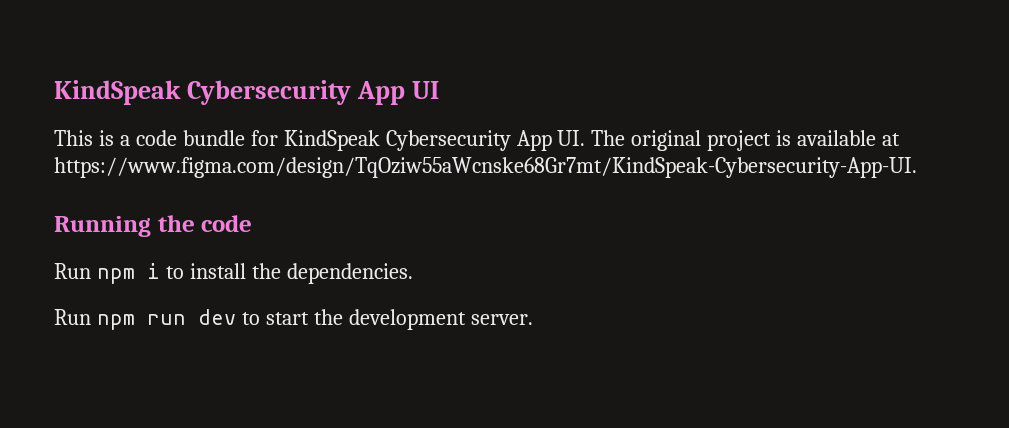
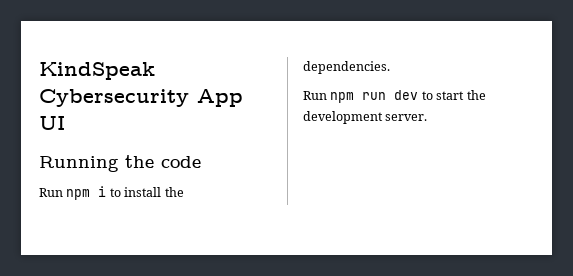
- This is a code bundle for KindSpeak Cybersecurity App UI. The original project is available at https://www.figma.com/design/TqOziw55aWcnske68Gr7mt/KindSpeak-Cybersecurity-App-UI.

